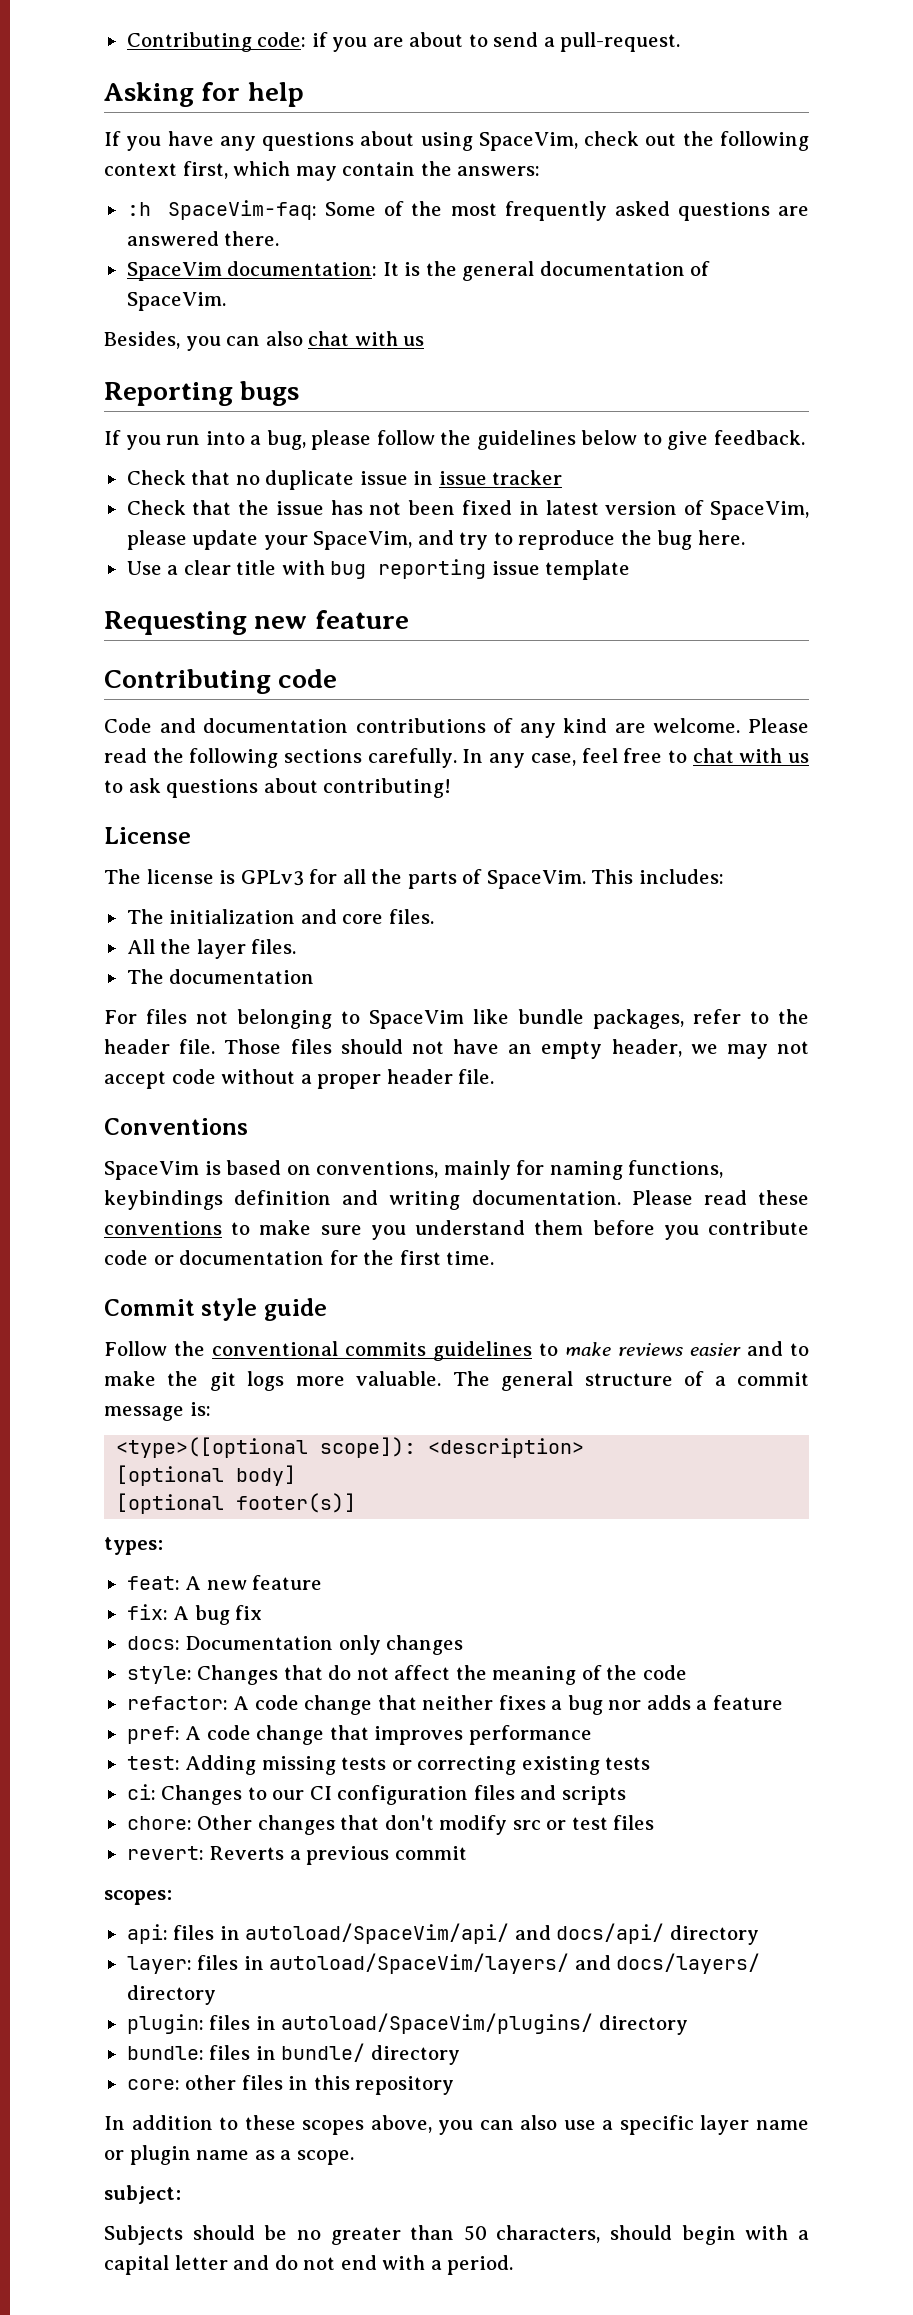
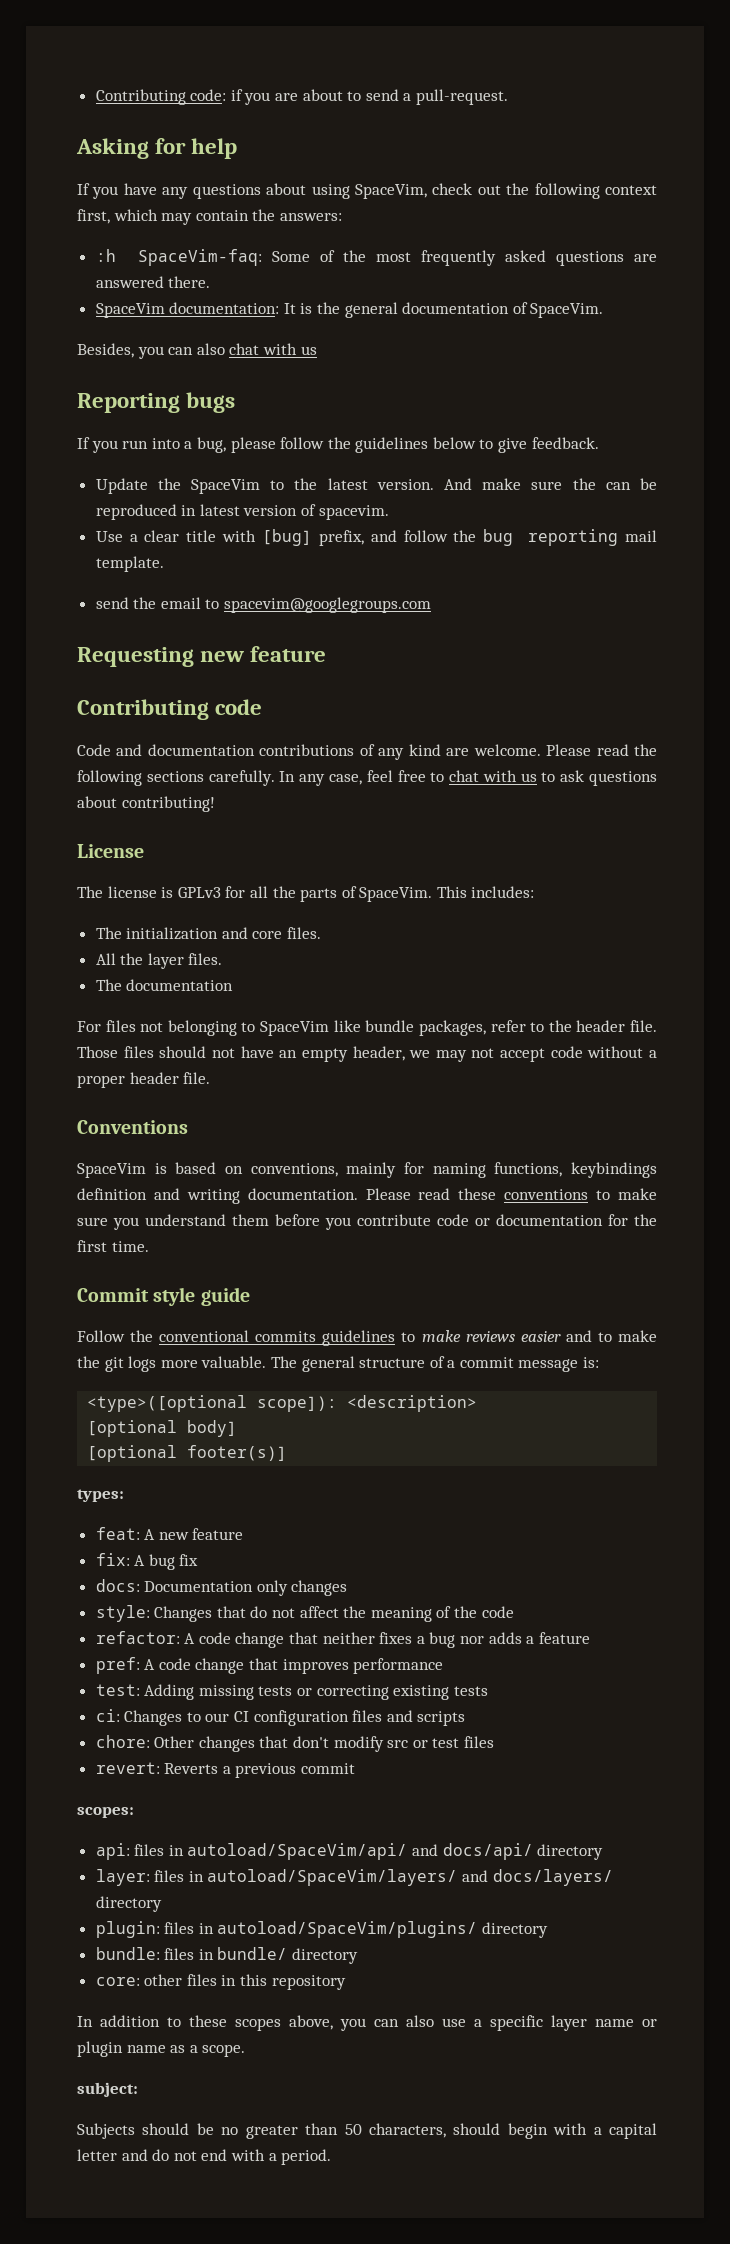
- Check that no duplicate issue in issue tracker
- Check that the issue has not been fixed in latest version of SpaceVim, please update your SpaceVim, and try to reproduce the bug here.
+ Update the SpaceVim to the latest version. And make sure the can be reproduced in latest version of spacevim.
- Use a clear title with bug reporting issue template
+ Use a clear title with [bug] prefix, and follow the bug reporting mail template.
+ send the email to spacevim@googlegroups.com

